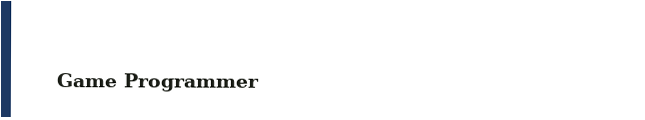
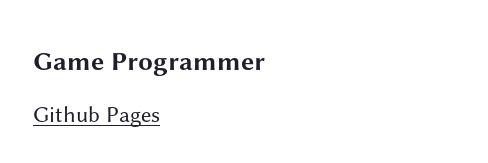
+ Github Pages

